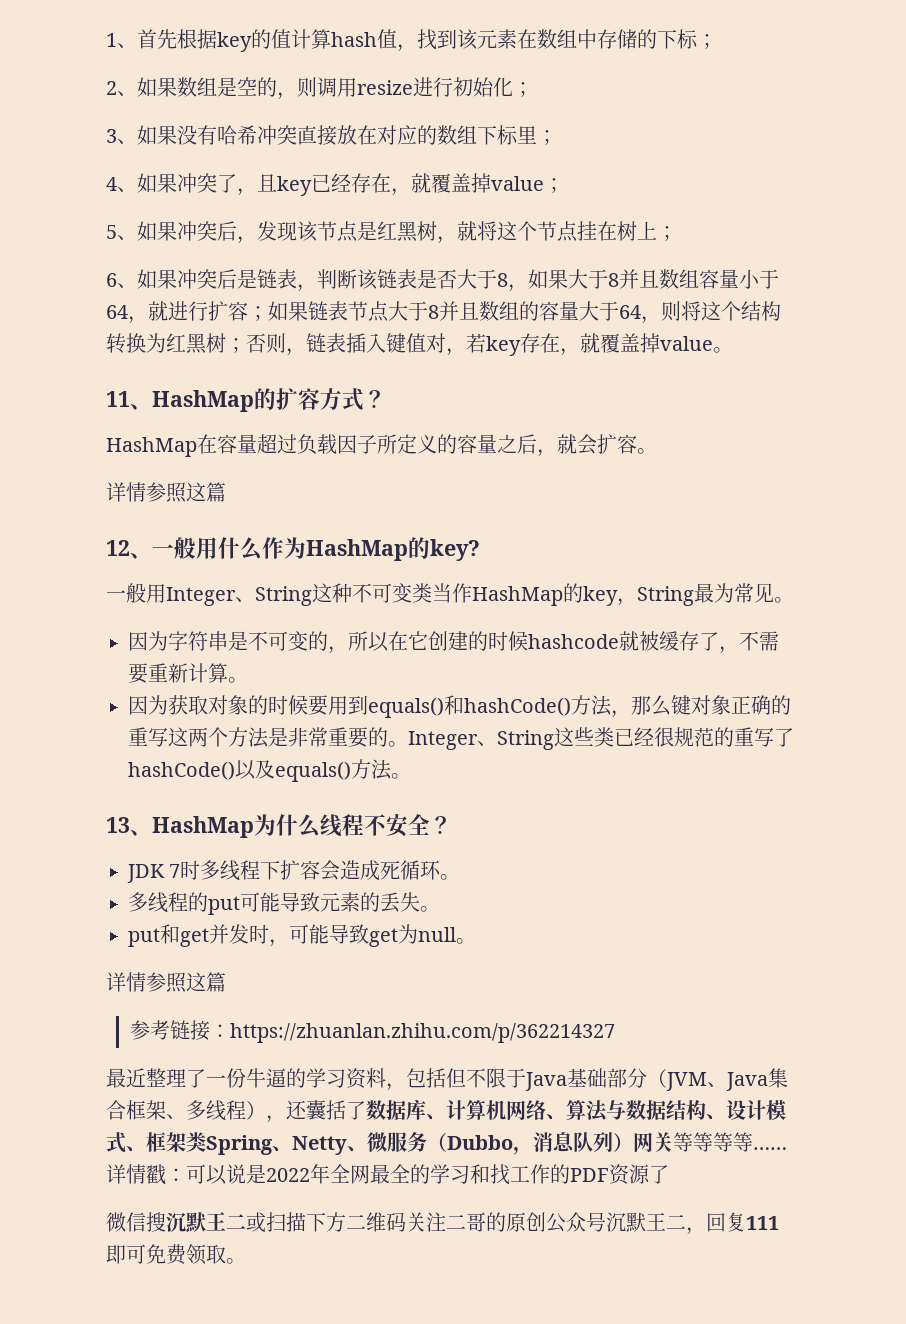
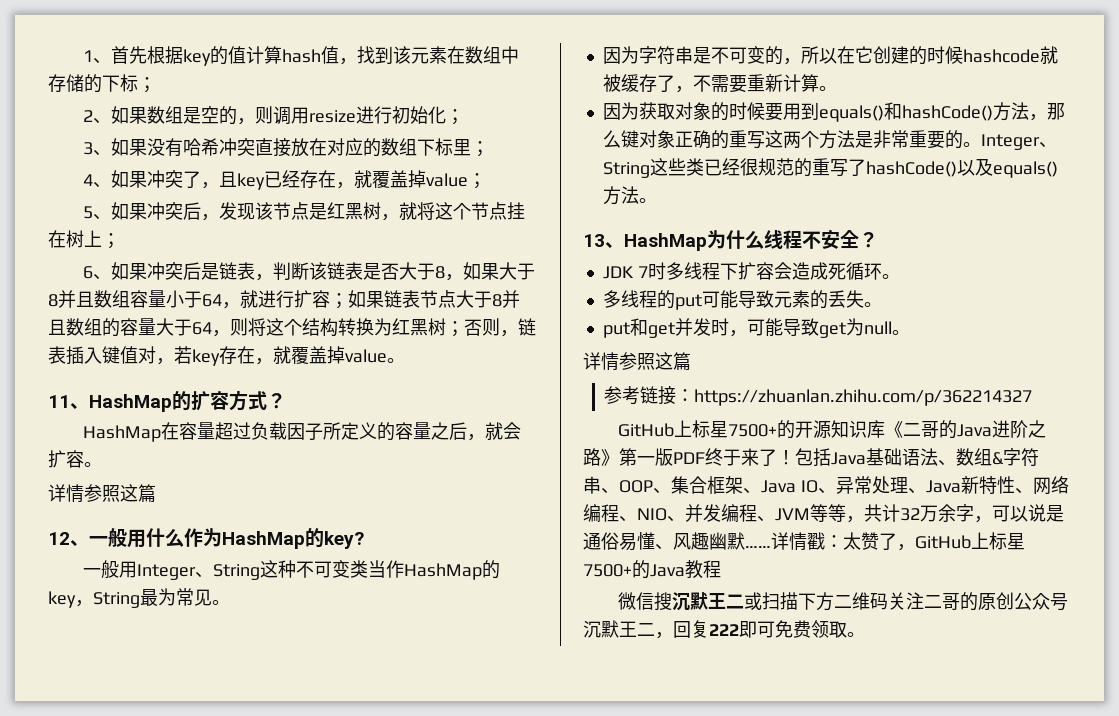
- 最近整理了一份牛逼的学习资料，包括但不限于Java基础部分（JVM、Java集合框架、多线程），还囊括了数据库、计算机网络、算法与数据结构、设计模式、框架类Spring、Netty、微服务（Dubbo，消息队列）网关等等等等……详情戳：可以说是2022年全网最全的学习和找工作的PDF资源了
+ GitHub上标星7500+的开源知识库《二哥的Java进阶之路》第一版PDF终于来了！包括Java基础语法、数组&字符串、OOP、集合框架、Java IO、异常处理、Java新特性、网络编程、NIO、并发编程、JVM等等，共计32万余字，可以说是通俗易懂、风趣幽默……详情戳：太赞了，GitHub上标星7500+的Java教程
- 微信搜沉默王二或扫描下方二维码关注二哥的原创公众号沉默王二，回复111即可免费领取。
+ 微信搜沉默王二或扫描下方二维码关注二哥的原创公众号沉默王二，回复222即可免费领取。

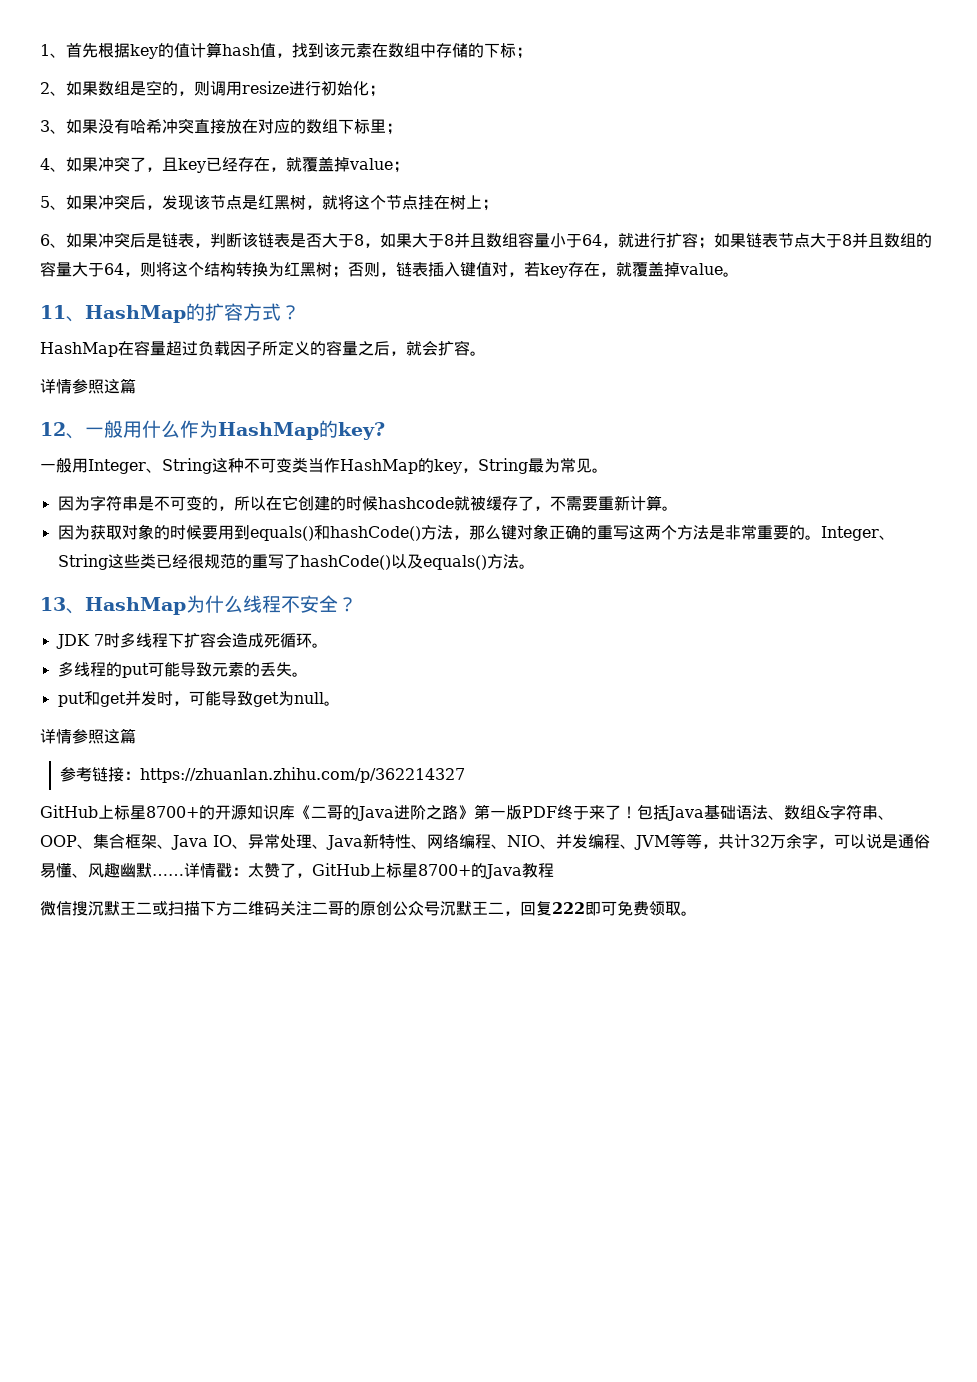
- GitHub上标星7500+的开源知识库《二哥的Java进阶之路》第一版PDF终于来了！
+ GitHub上标星8700+的开源知识库《二哥的Java进阶之路》第一版PDF终于来了！
- 详情戳：太赞了，GitHub上标星7500+的Java教程
+ 详情戳：太赞了，GitHub上标星8700+的Java教程

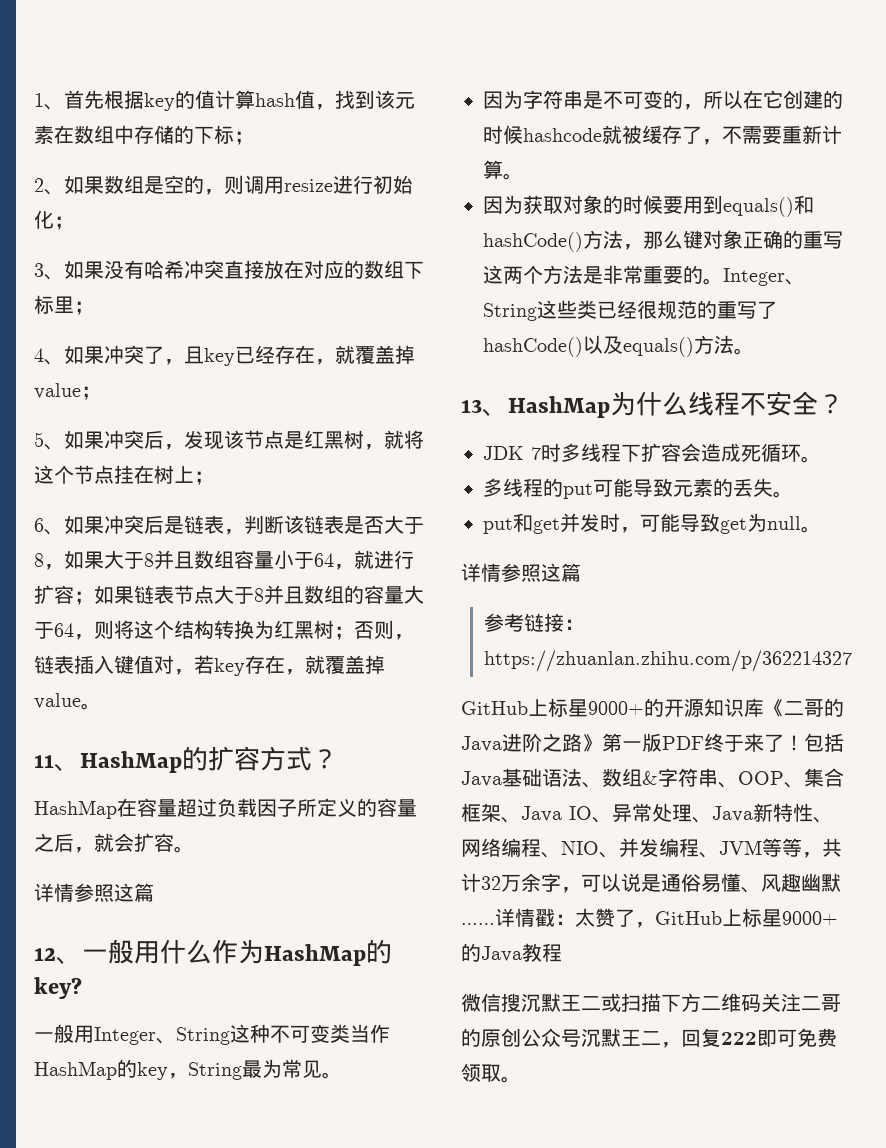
- GitHub上标星8700+的开源知识库《二哥的Java进阶之路》第一版PDF终于来了！
+ GitHub上标星9000+的开源知识库《二哥的Java进阶之路》第一版PDF终于来了！
- 详情戳：太赞了，GitHub上标星8700+的Java教程
+ 详情戳：太赞了，GitHub上标星9000+的Java教程

